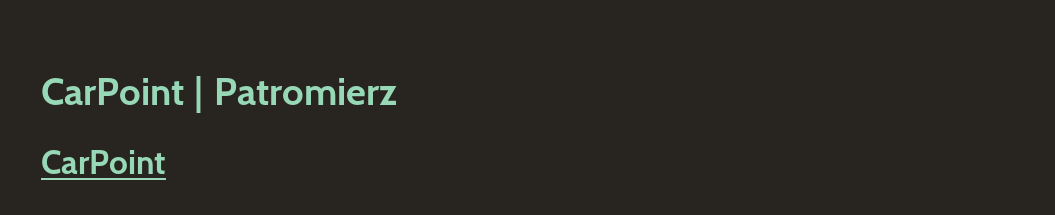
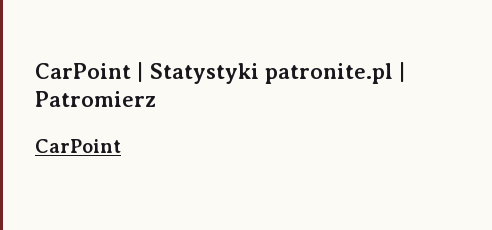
- CarPoint | Patromierz
+ CarPoint | Statystyki patronite.pl | Patromierz

